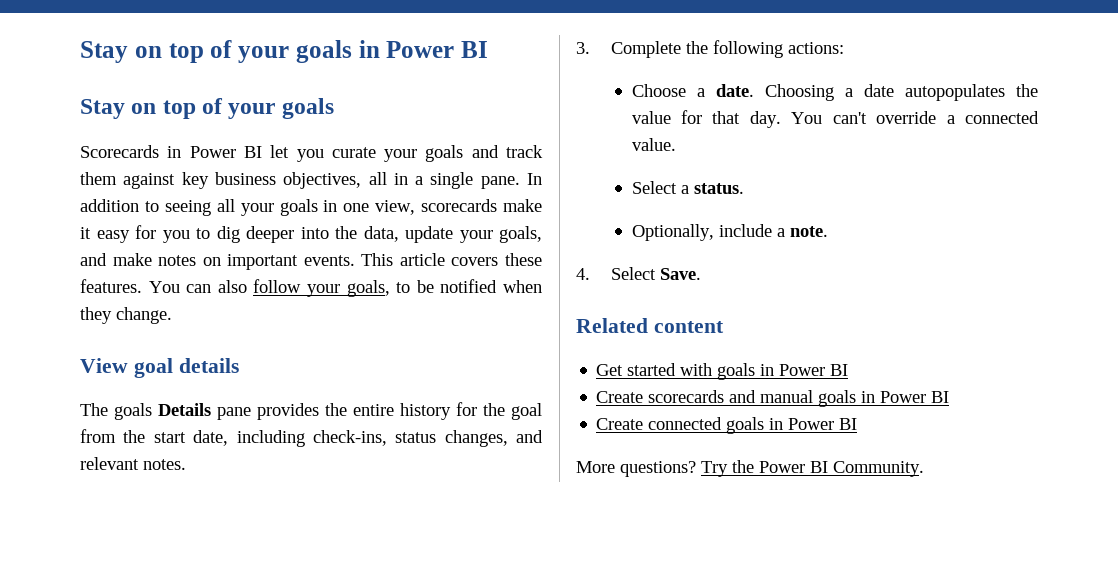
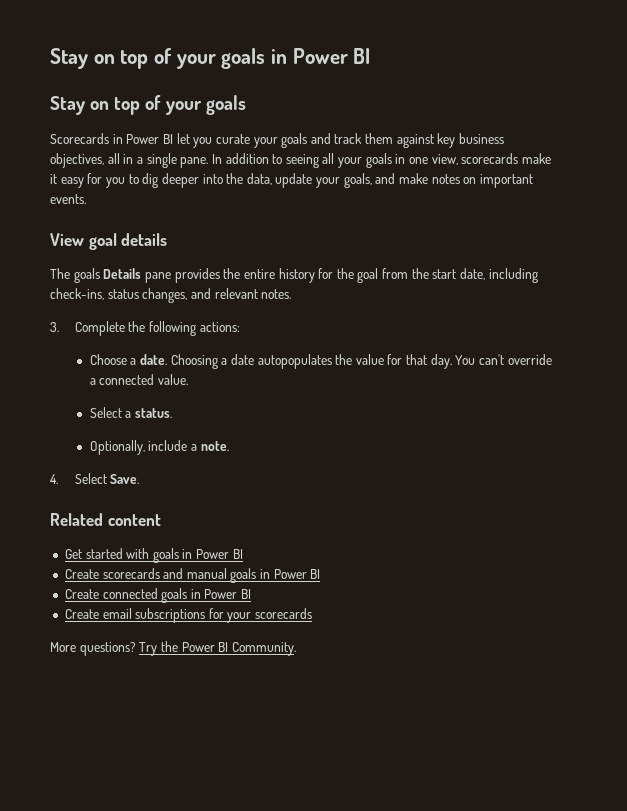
- This article covers these features. You can also follow your goals, to be notified when they change.
+ Create email subscriptions for your scorecards

